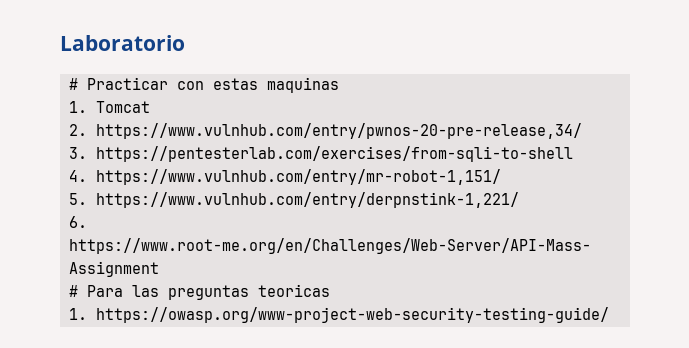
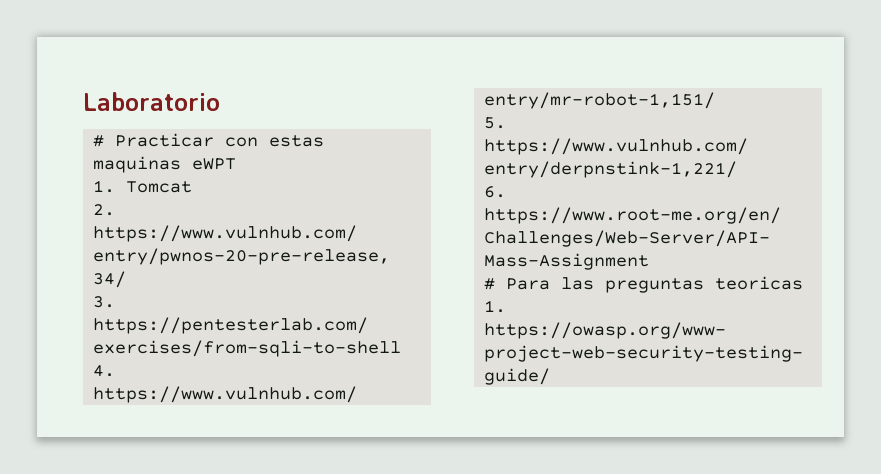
- # Practicar con estas maquinas
+ # Practicar con estas maquinas eWPT

